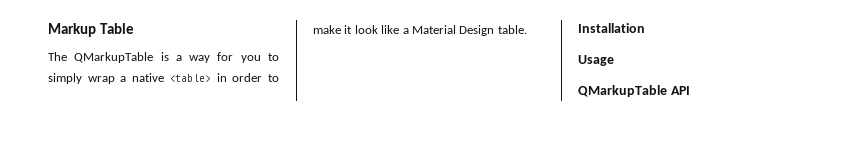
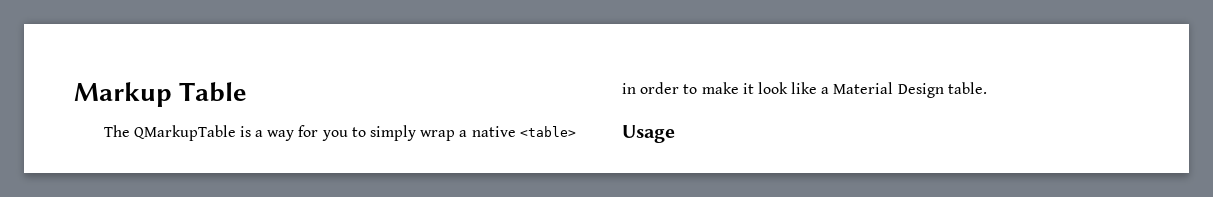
- Installation
- QMarkupTable API

